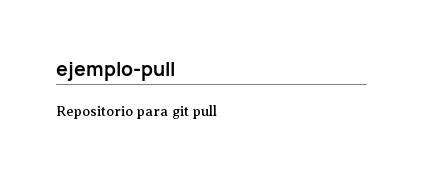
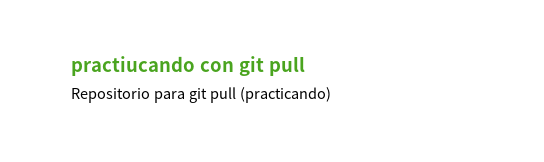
- ejemplo-pull
+ practiucando con git pull
- Repositorio para git pull
+ Repositorio para git pull (practicando)

